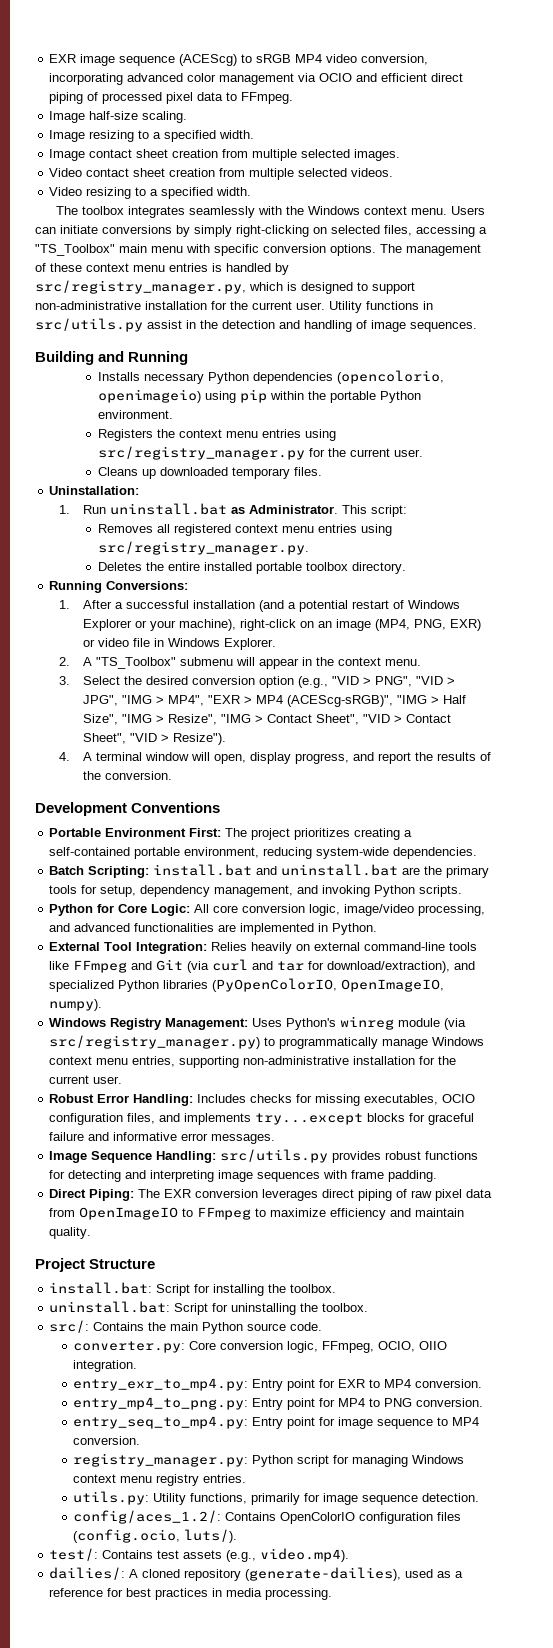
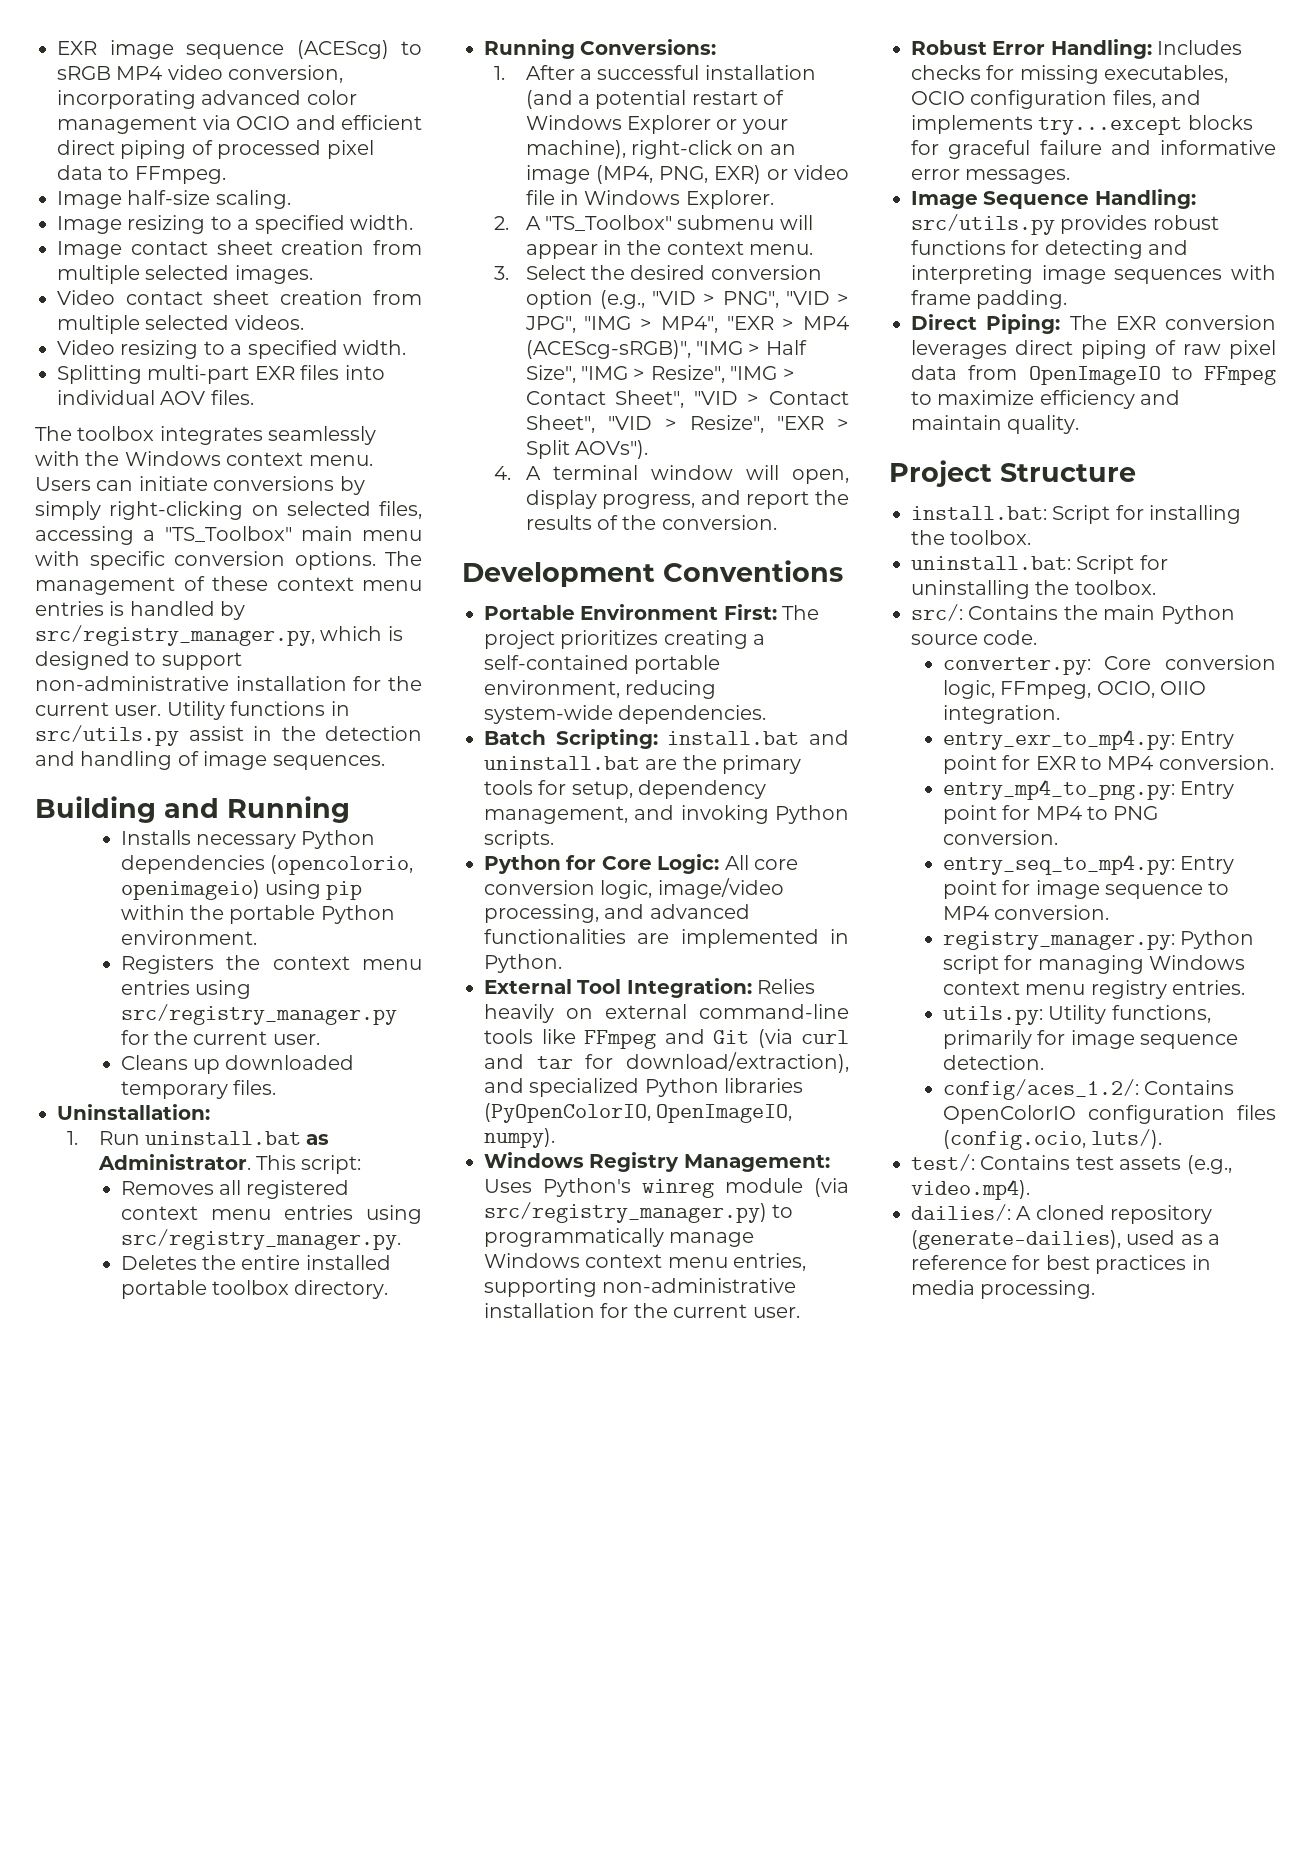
+ Splitting multi-part EXR files into individual AOV files.
- 3. Select the desired conversion option (e.g., "VID > PNG", "VID > JPG", "IMG > MP4", "EXR > MP4 (ACEScg-sRGB)", "IMG > Half Size", "IMG > Resize", "IMG > Contact Sheet", "VID > Contact Sheet", "VID > Resize").
+ 3. Select the desired conversion option (e.g., "VID > PNG", "VID > JPG", "IMG > MP4", "EXR > MP4 (ACEScg-sRGB)", "IMG > Half Size", "IMG > Resize", "IMG > Contact Sheet", "VID > Contact Sheet", "VID > Resize", "EXR > Split AOVs").

